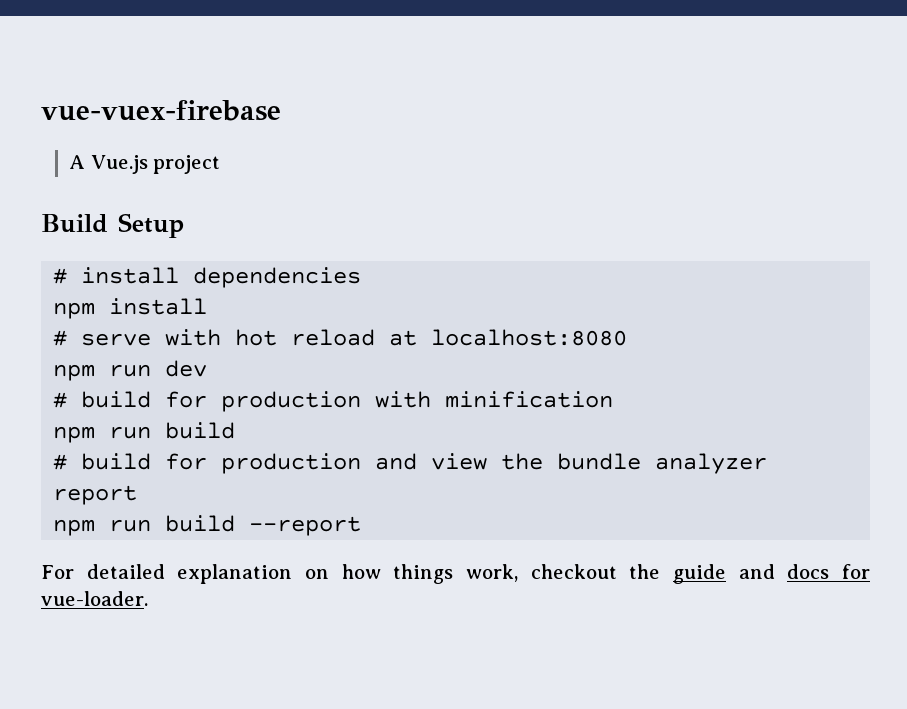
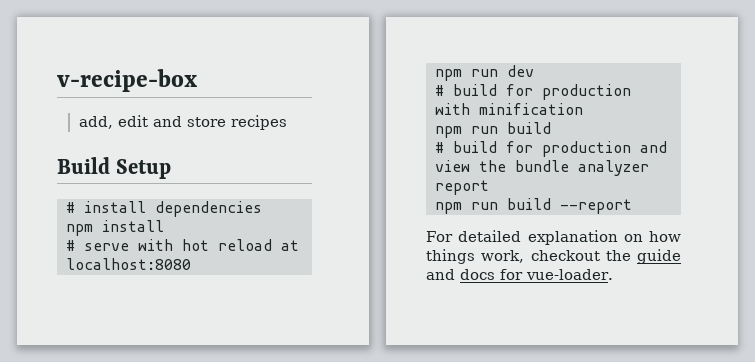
- vue-vuex-firebase
- A Vue.js project
+ v-recipe-box
+ add, edit and store recipes

